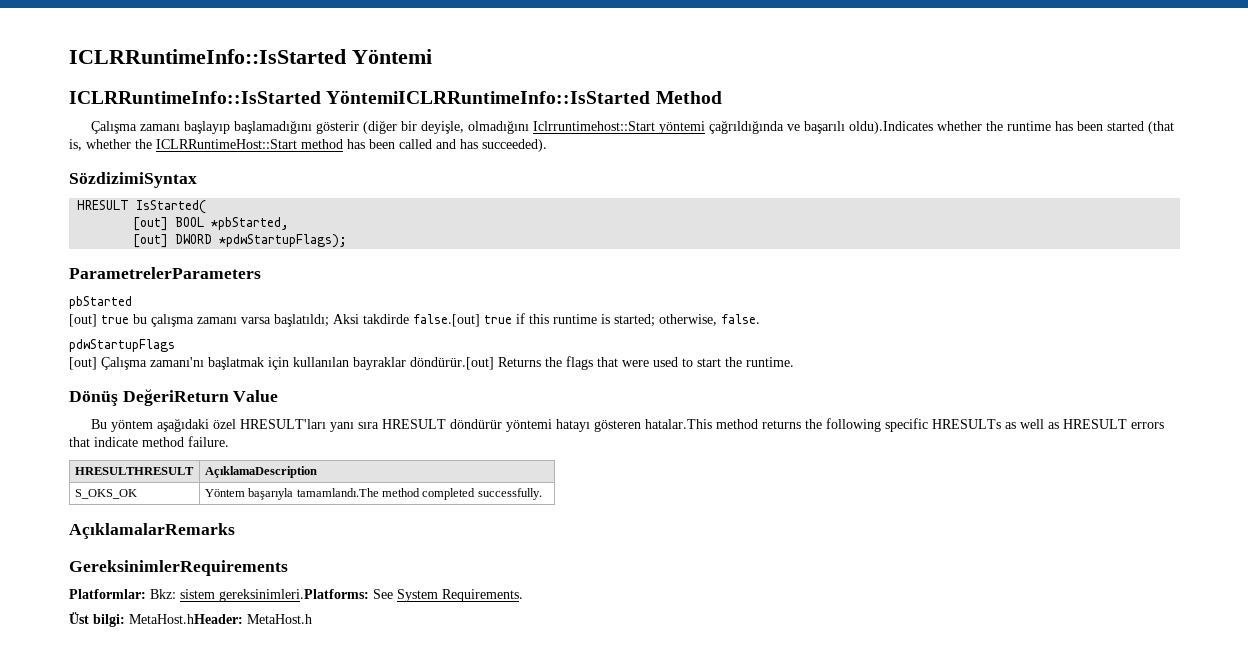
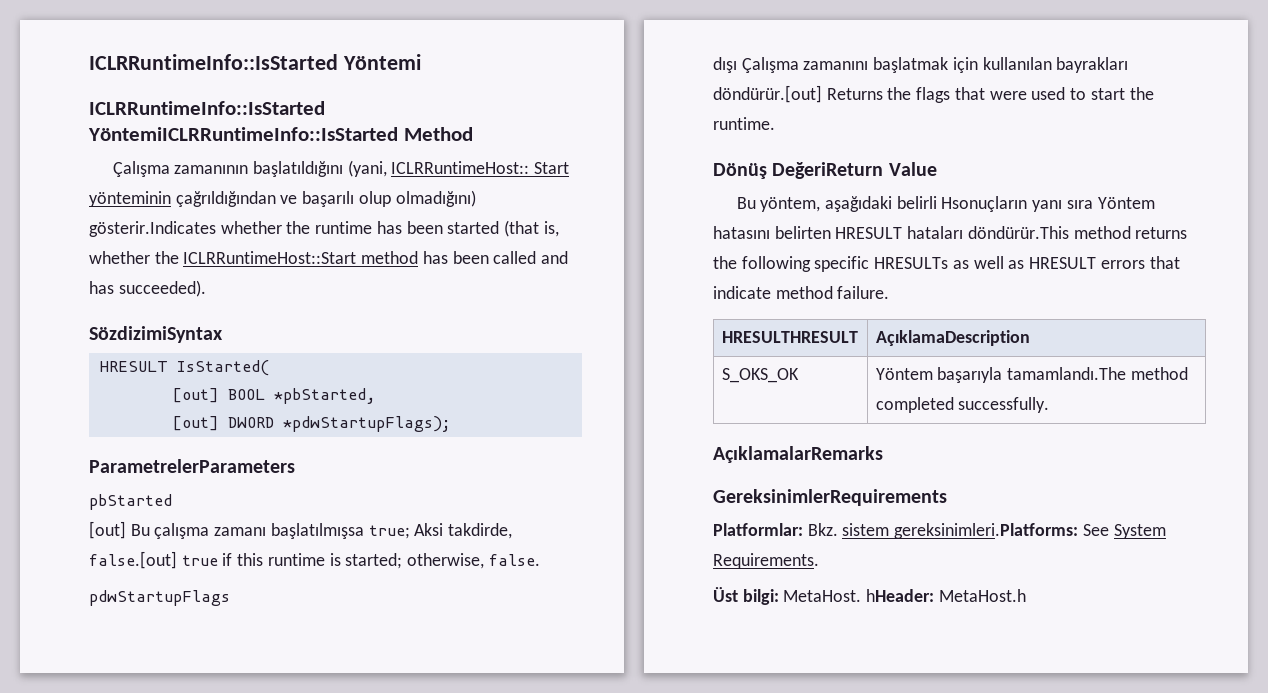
- Çalışma zamanı başlayıp başlamadığını gösterir (diğer bir deyişle, olmadığını Iclrruntimehost::Start yöntemi çağrıldığında ve başarılı oldu).Indicates whether the runtime has been started (that is, whether the ICLRRuntimeHost::Start method has been called and has succeeded).
+ Çalışma zamanının başlatıldığını (yani, ICLRRuntimeHost:: Start yönteminin çağrıldığından ve başarılı olup olmadığını) gösterir.Indicates whether the runtime has been started (that is, whether the ICLRRuntimeHost::Start method has been called and has succeeded).
- [out] true bu çalışma zamanı varsa başlatıldı; Aksi takdirde false.[out] true if this runtime is started; otherwise, false.
+ [out] Bu çalışma zamanı başlatılmışsa true; Aksi takdirde, false.[out] true if this runtime is started; otherwise, false.
- [out] Çalışma zamanı'nı başlatmak için kullanılan bayraklar döndürür.[out] Returns the flags that were used to start the runtime.
+ dışı Çalışma zamanını başlatmak için kullanılan bayrakları döndürür.[out] Returns the flags that were used to start the runtime.
- Bu yöntem aşağıdaki özel HRESULT'ları yanı sıra HRESULT döndürür yöntemi hatayı gösteren hatalar.This method returns the following specific HRESULTs as well as HRESULT errors that indicate method failure.
+ Bu yöntem, aşağıdaki belirli Hsonuçların yanı sıra Yöntem hatasını belirten HRESULT hataları döndürür.This method returns the following specific HRESULTs as well as HRESULT errors that indicate method failure.
- Platformlar: Bkz: sistem gereksinimleri.Platforms: See System Requirements.
+ Platformlar: Bkz. sistem gereksinimleri.Platforms: See System Requirements.
- Üst bilgi: MetaHost.hHeader: MetaHost.h
+ Üst bilgi: MetaHost. hHeader: MetaHost.h

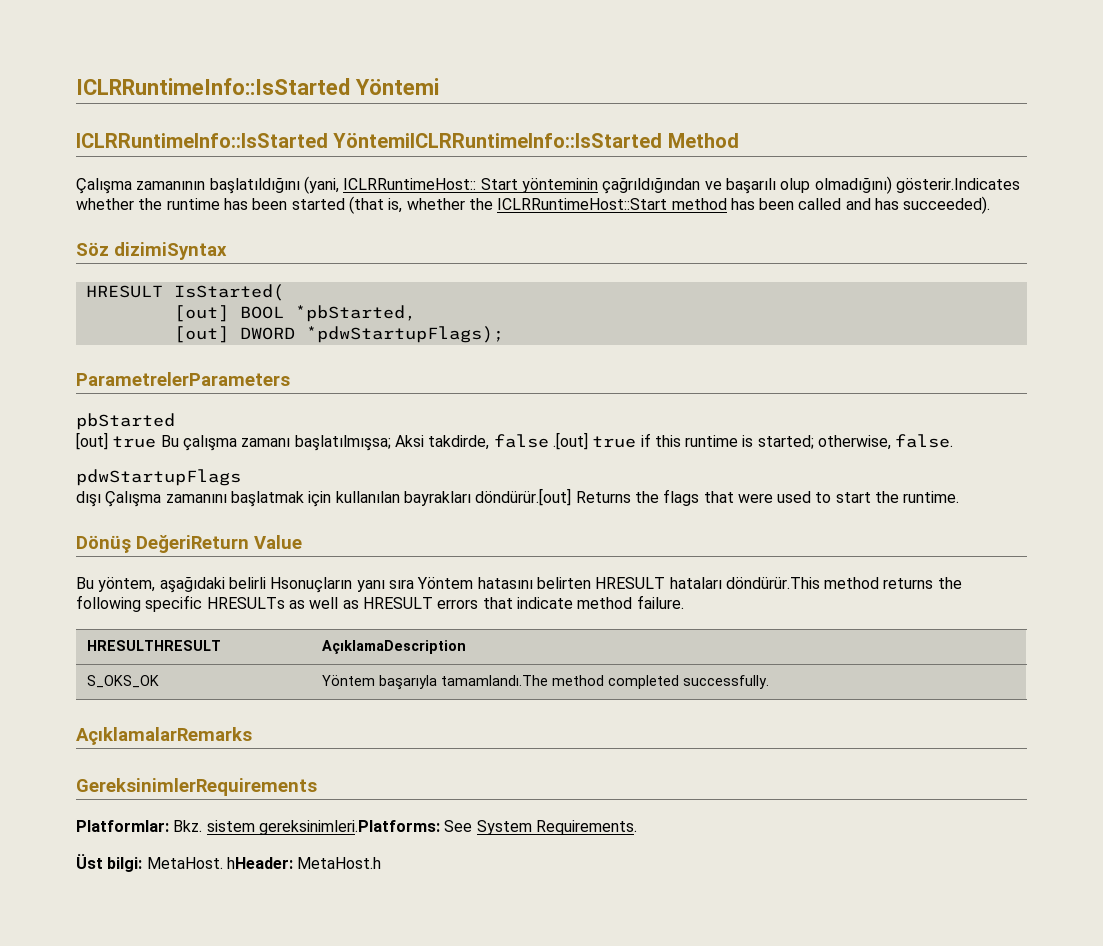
- SözdizimiSyntax
+ Söz dizimiSyntax
- [out] Bu çalışma zamanı başlatılmışsa true; Aksi takdirde, false.[out] true if this runtime is started; otherwise, false.
+ [out] true Bu çalışma zamanı başlatılmışsa; Aksi takdirde, false .[out] true if this runtime is started; otherwise, false.

